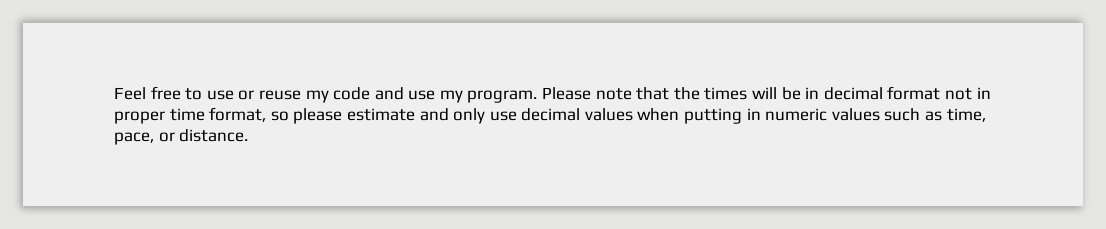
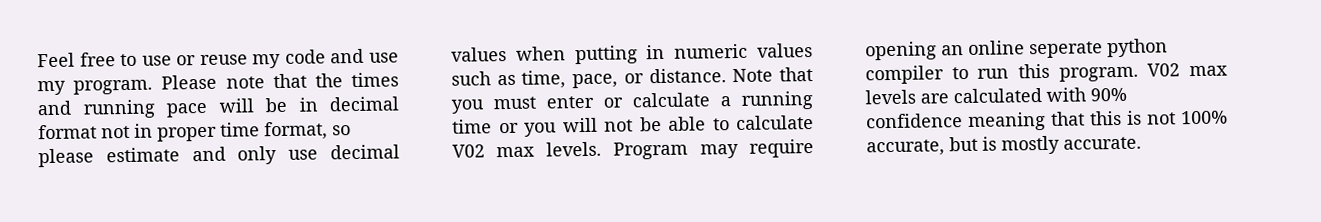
- Please note that the times will be in decimal format not in proper time format, so please estimate and only use decimal values when putting in numeric values such as time, pace, or distance.
+ Please note that the times and running pace will be in decimal format not in proper time format, so please estimate and only use decimal values when putting in numeric values such as time, pace, or distance.
+ Note that you must enter or calculate a running time or you will not be able to calculate V02 max levels. Program may require opening an online seperate python compiler to run this program. V02 max levels are calculated with 90% confidence meaning that this is not 100% accurate, but is mostly accurate.

